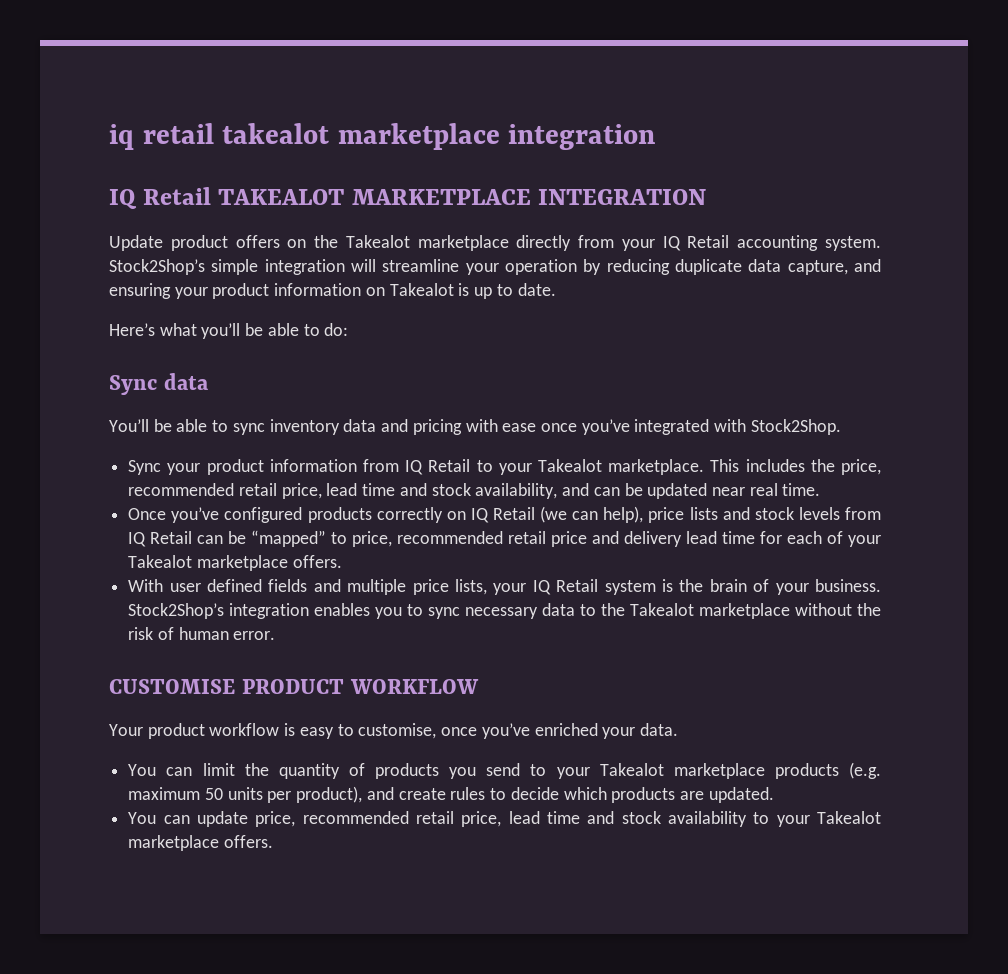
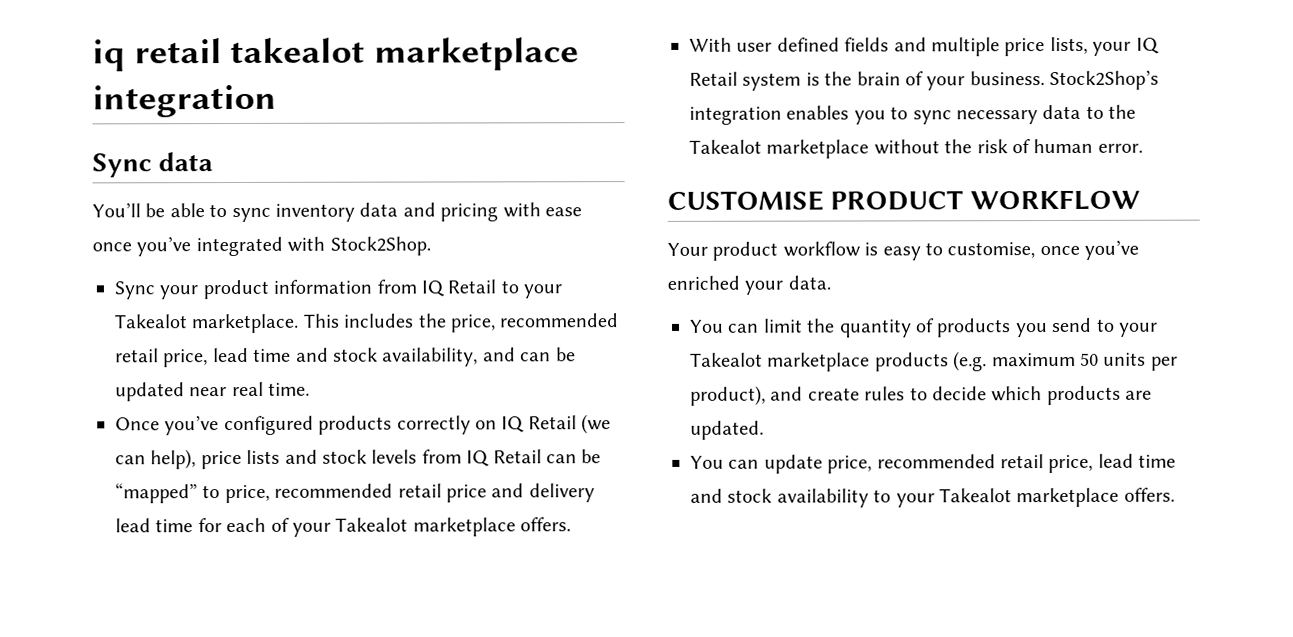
- IQ Retail TAKEALOT MARKETPLACE INTEGRATION
- Update product offers on the Takealot marketplace directly from your IQ Retail accounting system. Stock2Shop’s simple integration will streamline your operation by reducing duplicate data capture, and ensuring your product information on Takealot is up to date.
- Here’s what you’ll be able to do:

